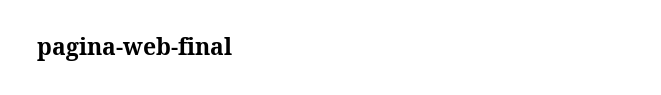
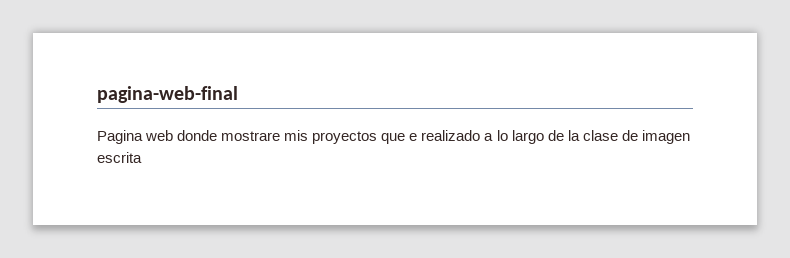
+ Pagina web donde mostrare mis proyectos que e realizado a lo largo de la clase de imagen escrita

